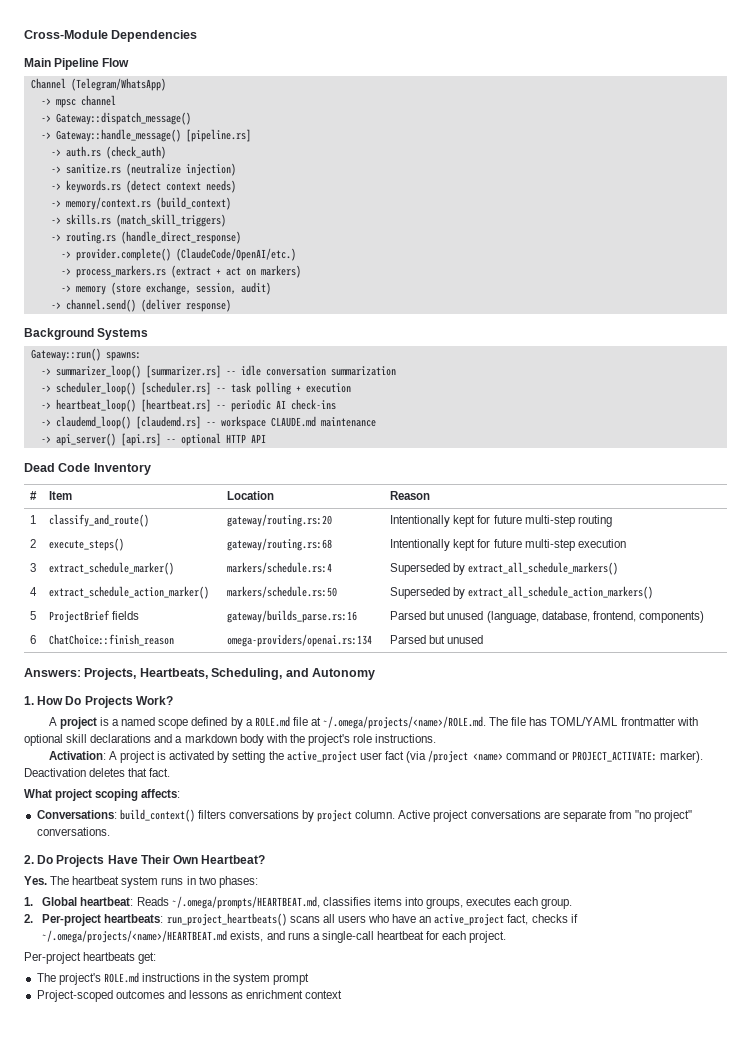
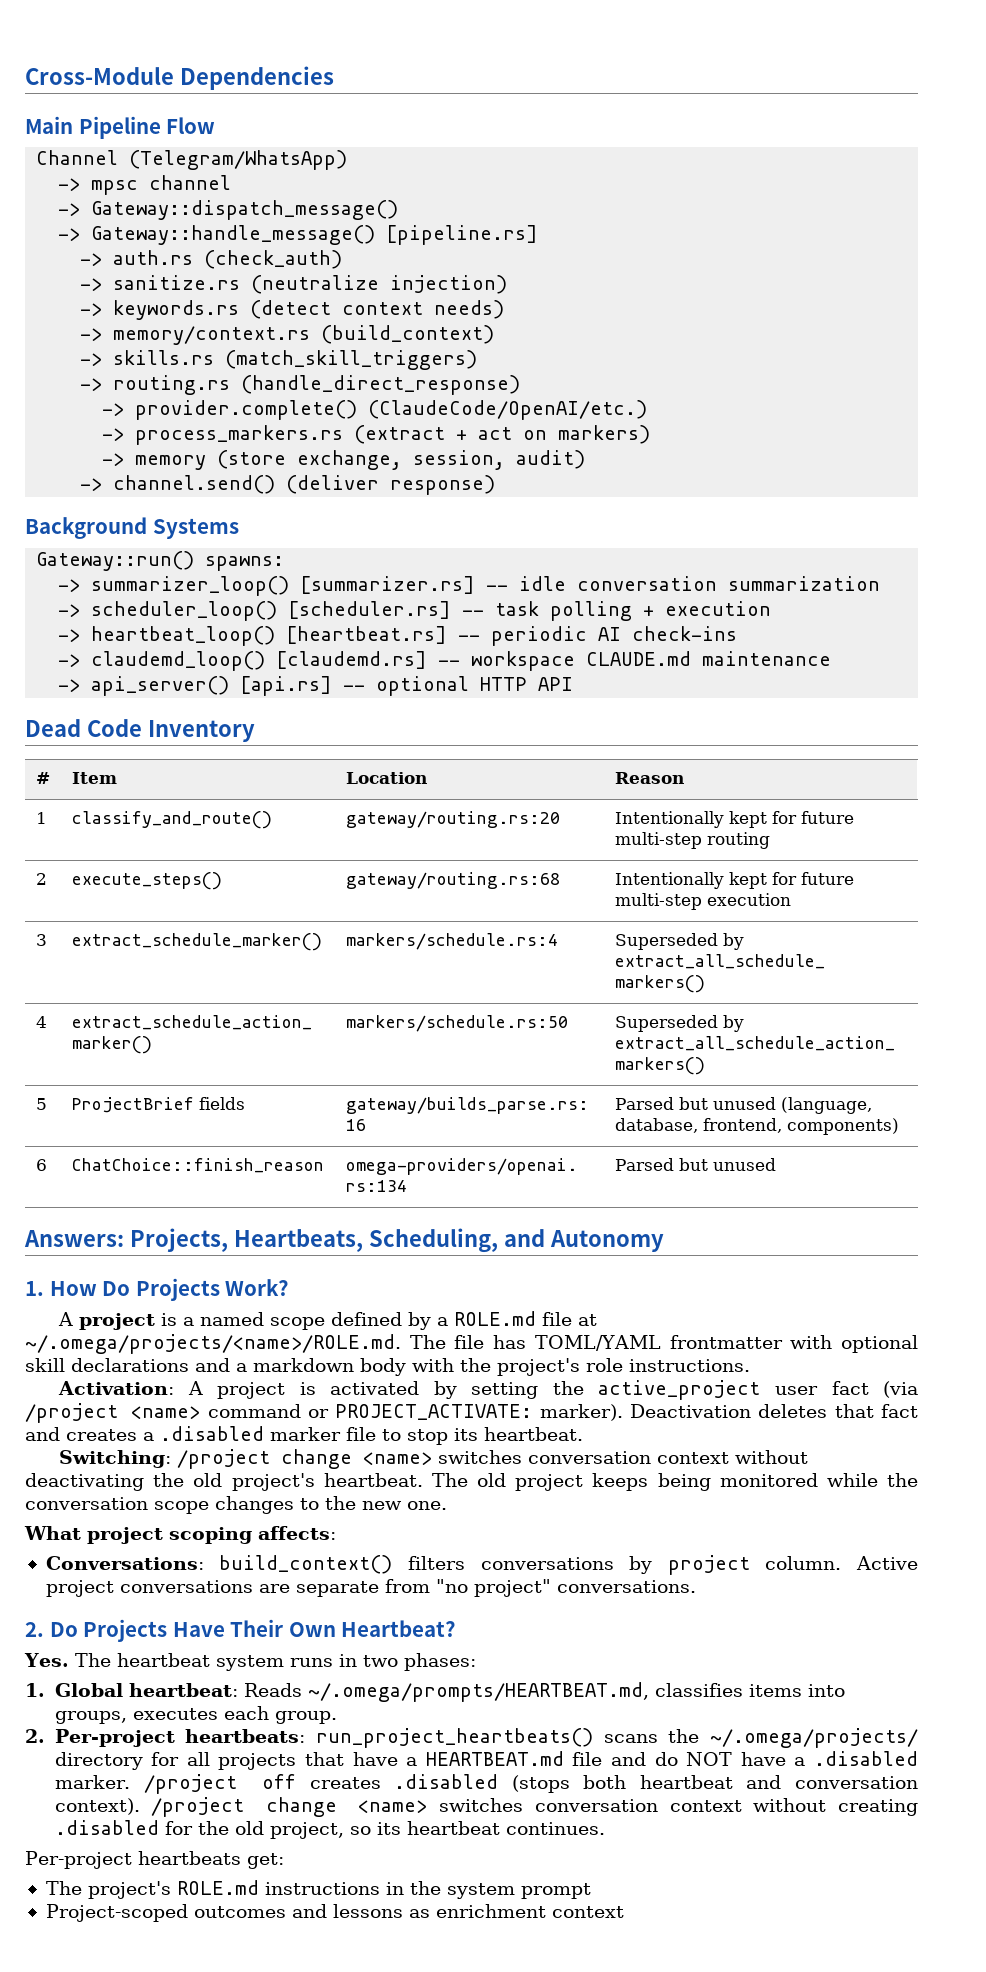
- Deactivation deletes that fact.
+ Deactivation deletes that fact and creates a .disabled marker file to stop its heartbeat.
+ Switching: /project change <name> switches conversation context without deactivating the old project's heartbeat. The old project keeps being monitored while the conversation scope changes to the new one.
- 2. Per-project heartbeats: run_project_heartbeats() scans all users who have an active_project fact, checks if ~/.omega/projects/<name>/HEARTBEAT.md exists, and runs a single-call heartbeat for each project.
+ 2. Per-project heartbeats: run_project_heartbeats() scans the ~/.omega/projects/ directory for all projects that have a HEARTBEAT.md file and do NOT have a .disabled marker. /project off creates .disabled (stops both heartbeat and conversation context). /project change <name> switches conversation context without creating .disabled for the old project, so its heartbeat continues.

